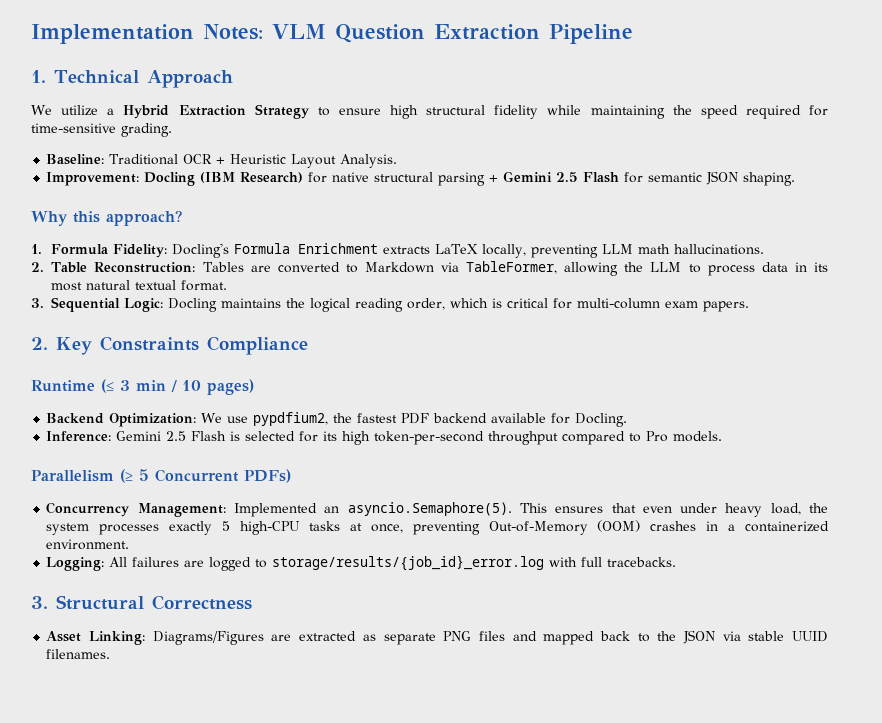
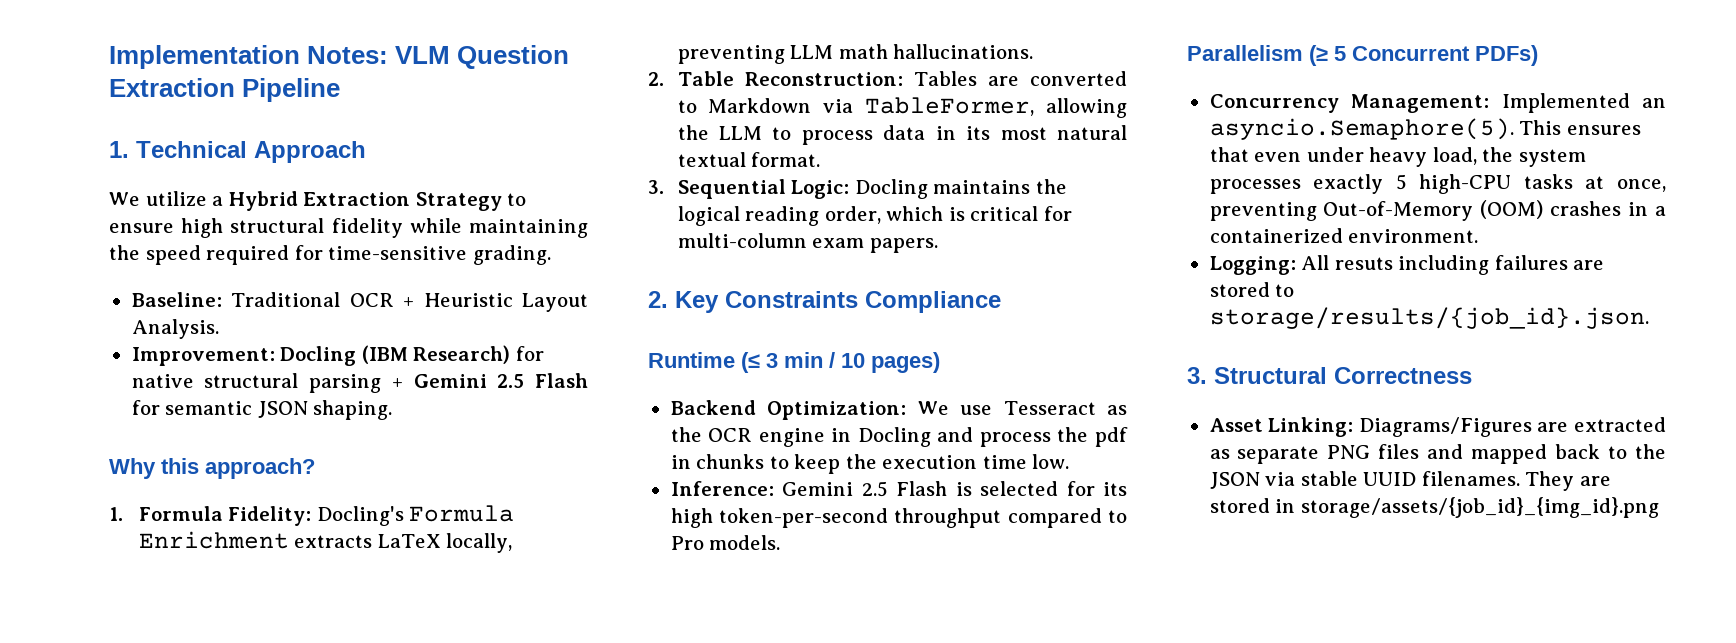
- Backend Optimization: We use pypdfium2, the fastest PDF backend available for Docling.
+ Backend Optimization: We use Tesseract as the OCR engine in Docling and process the pdf in chunks to keep the execution time low.
- Logging: All failures are logged to storage/results/{job_id}_error.log with full tracebacks.
+ Logging: All resuts including failures are stored to storage/results/{job_id}.json.
+ They are stored in storage/assets/{job_id}_{img_id}.png

